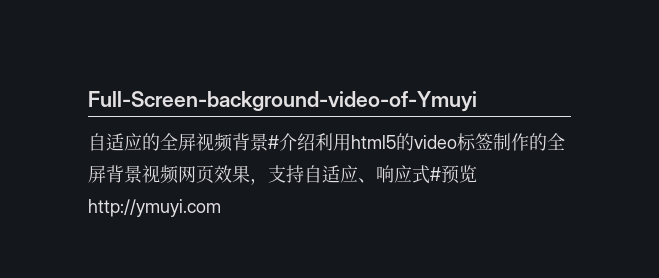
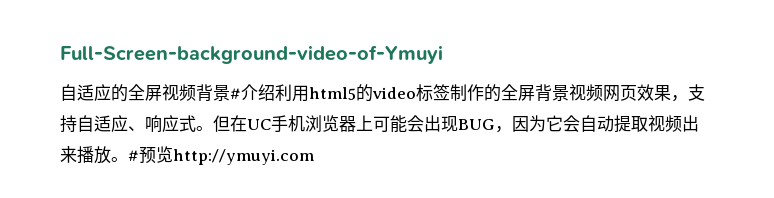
- 自适应的全屏视频背景#介绍利用html5的video标签制作的全屏背景视频网页效果，支持自适应、响应式#预览http://ymuyi.com
+ 自适应的全屏视频背景#介绍利用html5的video标签制作的全屏背景视频网页效果，支持自适应、响应式。但在UC手机浏览器上可能会出现BUG，因为它会自动提取视频出来播放。#预览http://ymuyi.com

